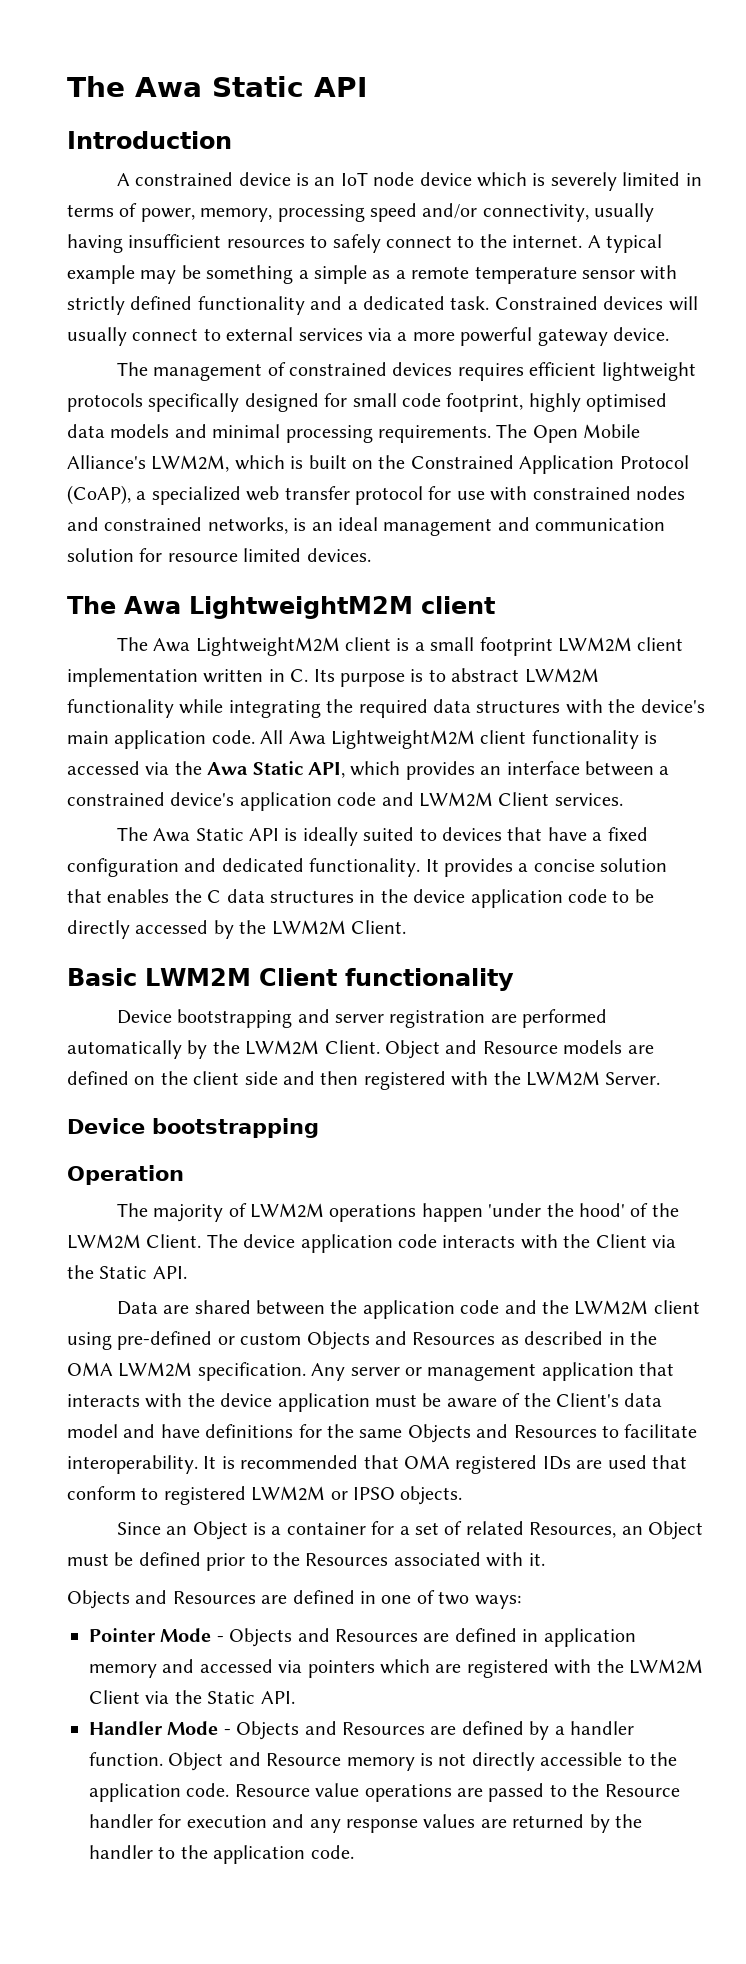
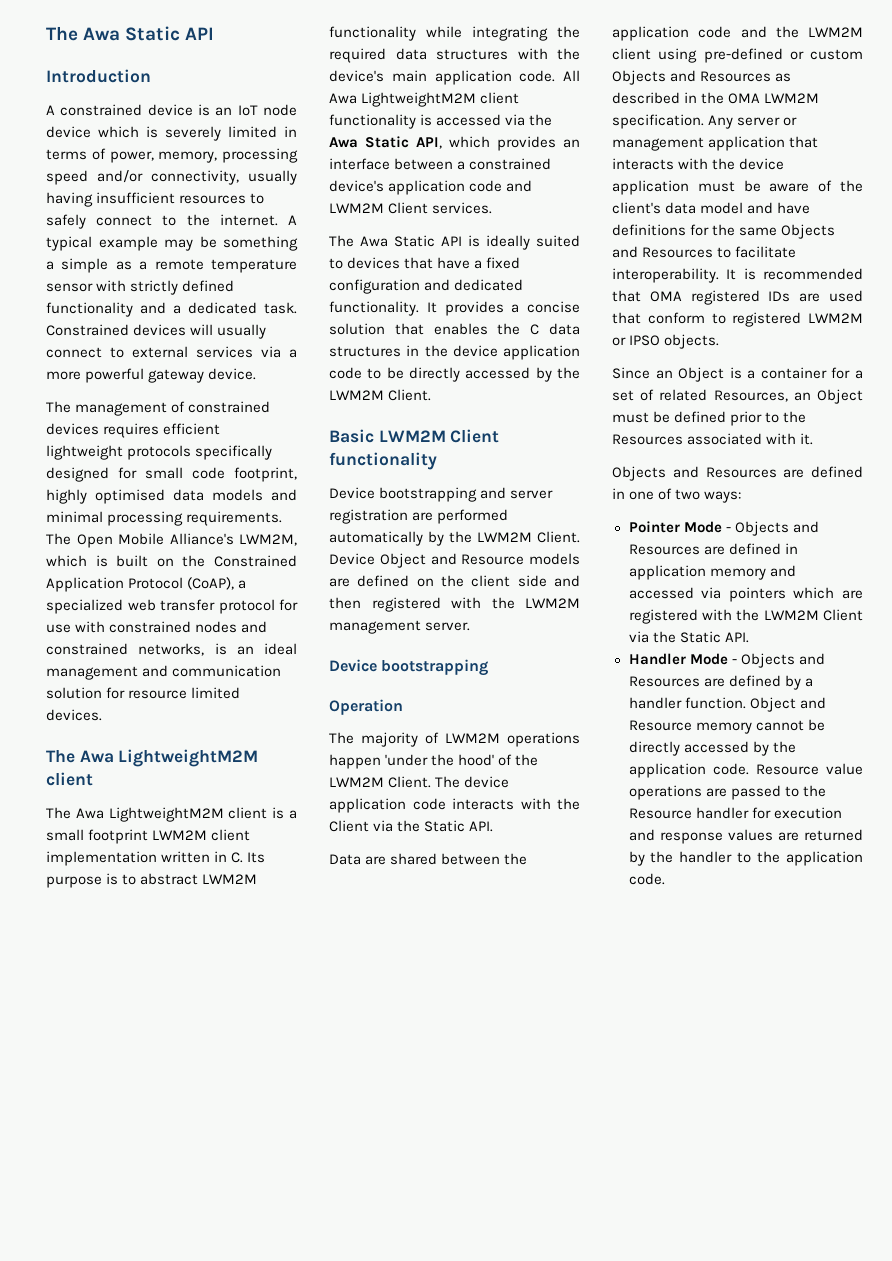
- Object and Resource models are defined on the client side and then registered with the LWM2M Server.
+ Device Object and Resource models are defined on the client side and then registered with the LWM2M management server.
- Any server or management application that interacts with the device application must be aware of the Client's data model and have definitions for the same Objects and Resources to facilitate interoperability.
+ Any server or management application that interacts with the device application must be aware of the client's data model and have definitions for the same Objects and Resources to facilitate interoperability.
- Object and Resource memory is not directly accessible to the application code.
+ Object and Resource memory cannot be directly accessed by the application code.
- Resource value operations are passed to the Resource handler for execution and any response values are returned by the handler to the application code.
+ Resource value operations are passed to the Resource handler for execution and response values are returned by the handler to the application code.

